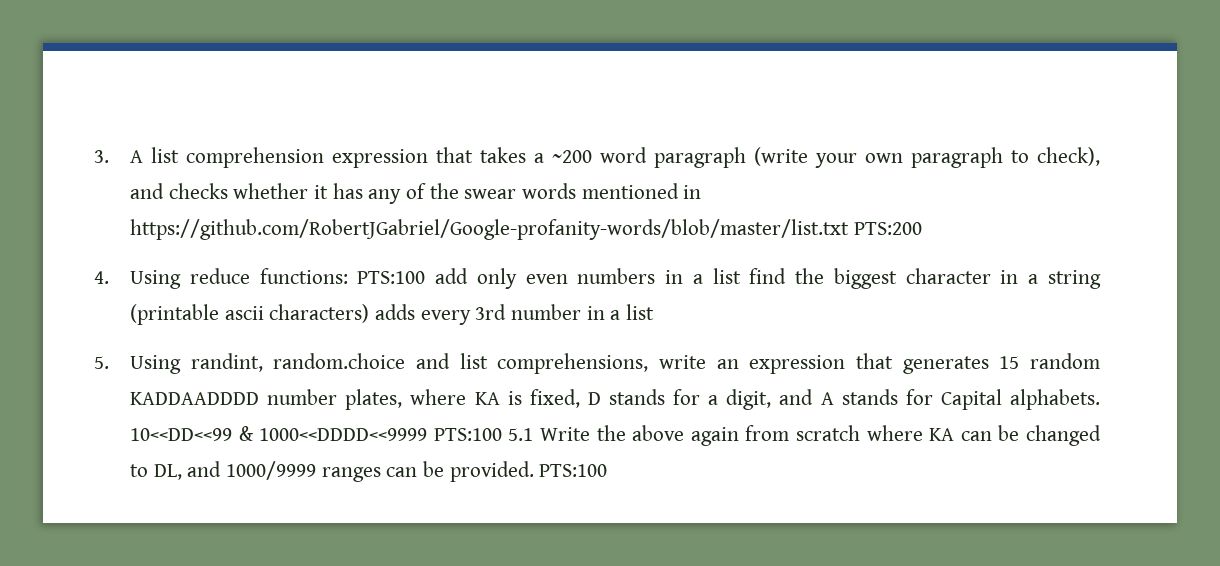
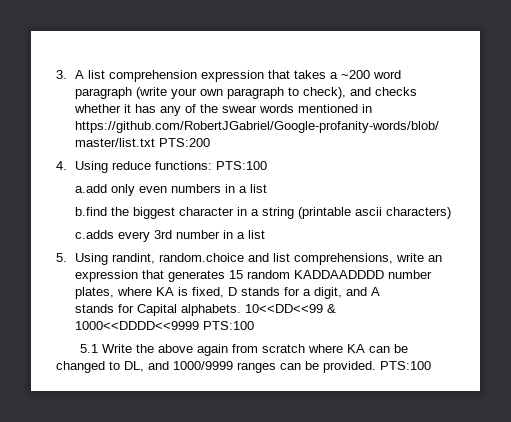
- 4. Using reduce functions: PTS:100 add only even numbers in a list find the biggest character in a string (printable ascii characters) adds every 3rd number in a list
+ 4. Using reduce functions: PTS:100
+ a.add only even numbers in a list
+ b.find the biggest character in a string (printable ascii characters)
+ c.adds every 3rd number in a list
- 5. Using randint, random.choice and list comprehensions, write an expression that generates 15 random KADDAADDDD number plates, where KA is fixed, D stands for a digit, and A stands for Capital alphabets.
+ 5. Using randint, random.choice and list comprehensions, write an expression that generates 15 random KADDAADDDD number plates, where KA is fixed, D stands for a digit, and A
+ stands for Capital alphabets.
- 10<<DD<<99 & 1000<<DDDD<<9999 PTS:100 5.1 Write the above again from scratch where KA can be changed to DL, and 1000/9999 ranges can be provided.
+ 10<<DD<<99 & 1000<<DDDD<<9999 PTS:100
+ 5.1 Write the above again from scratch where KA can be changed to DL, and 1000/9999 ranges can be provided.

